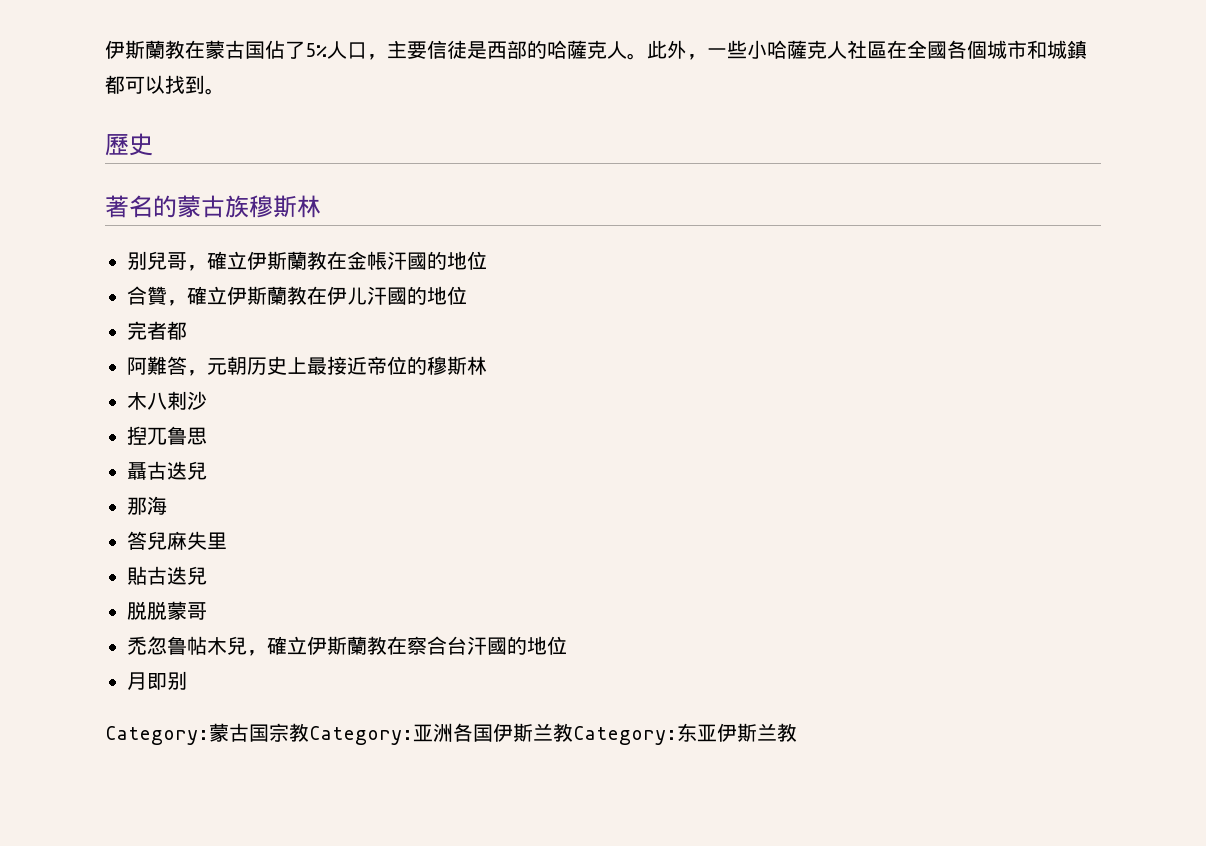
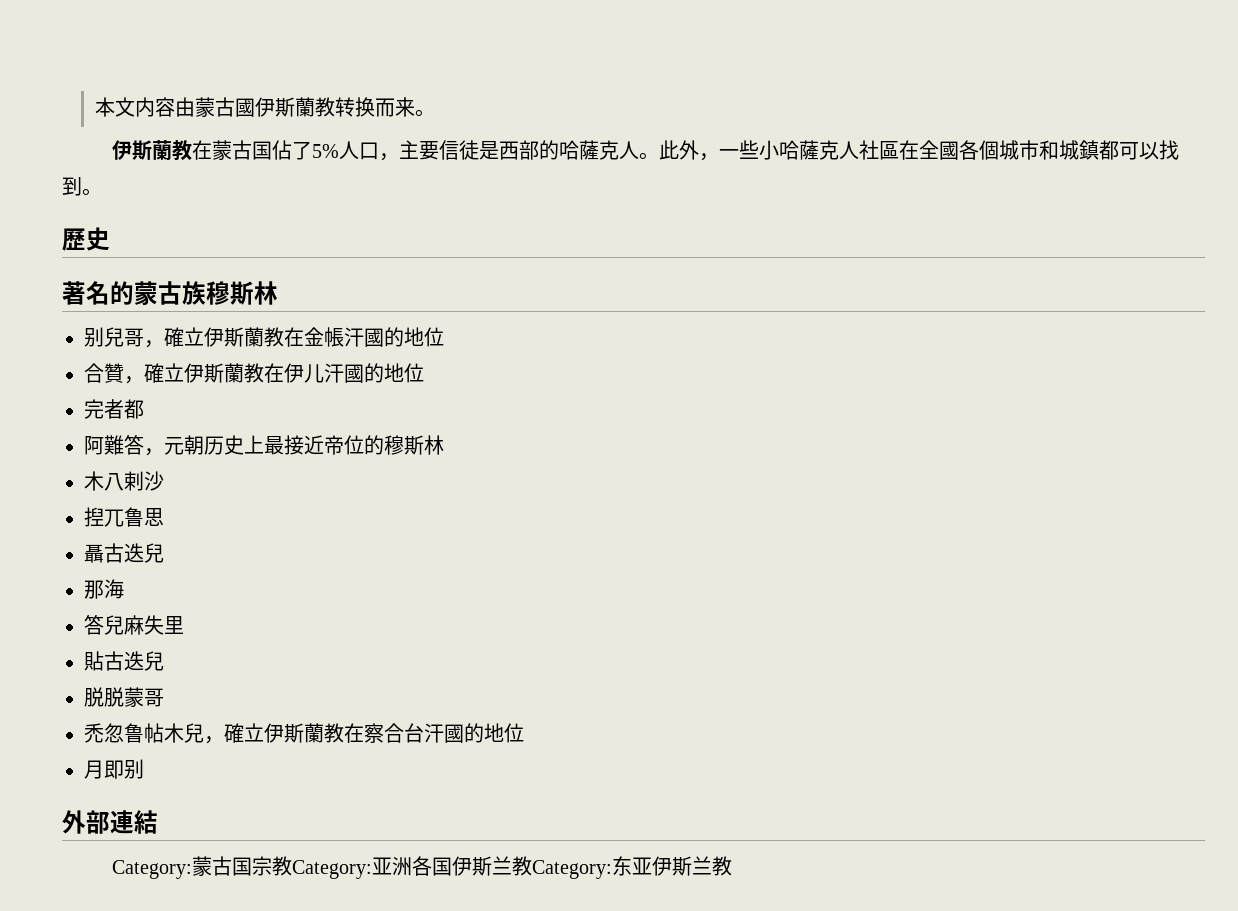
+ 本文内容由蒙古國伊斯蘭教转换而来。
+ 外部連結

